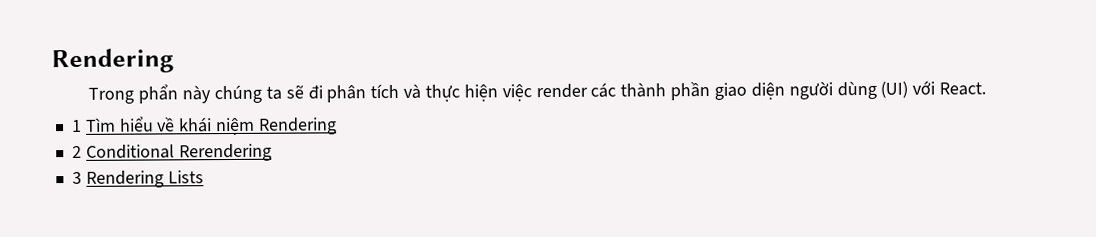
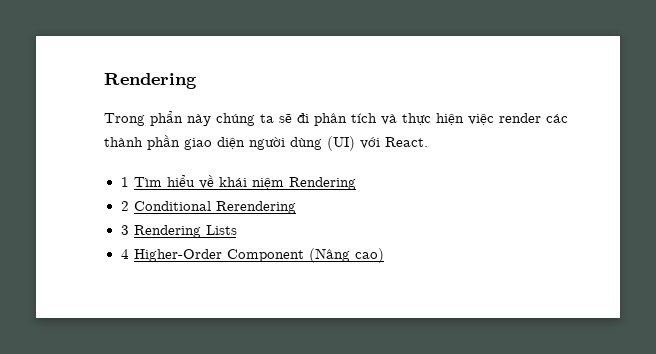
+ 4 Higher-Order Component (Nâng cao)

